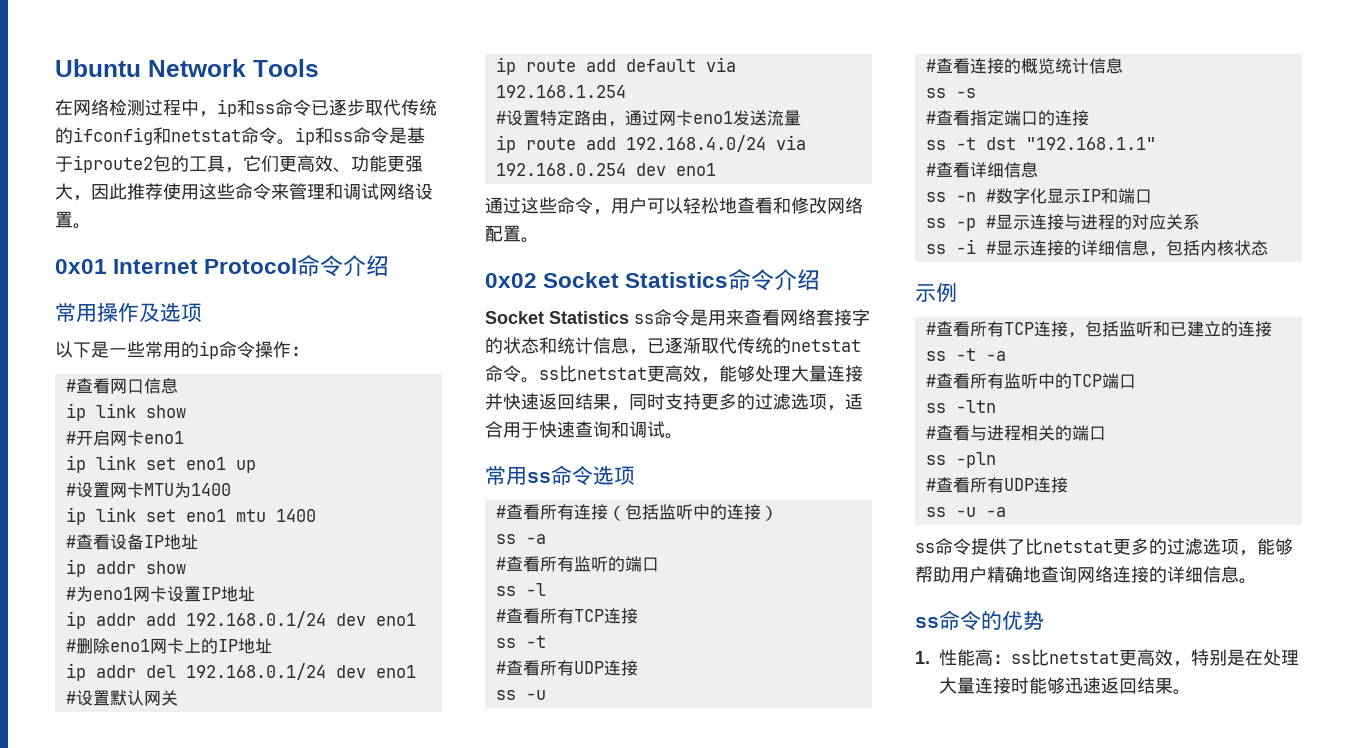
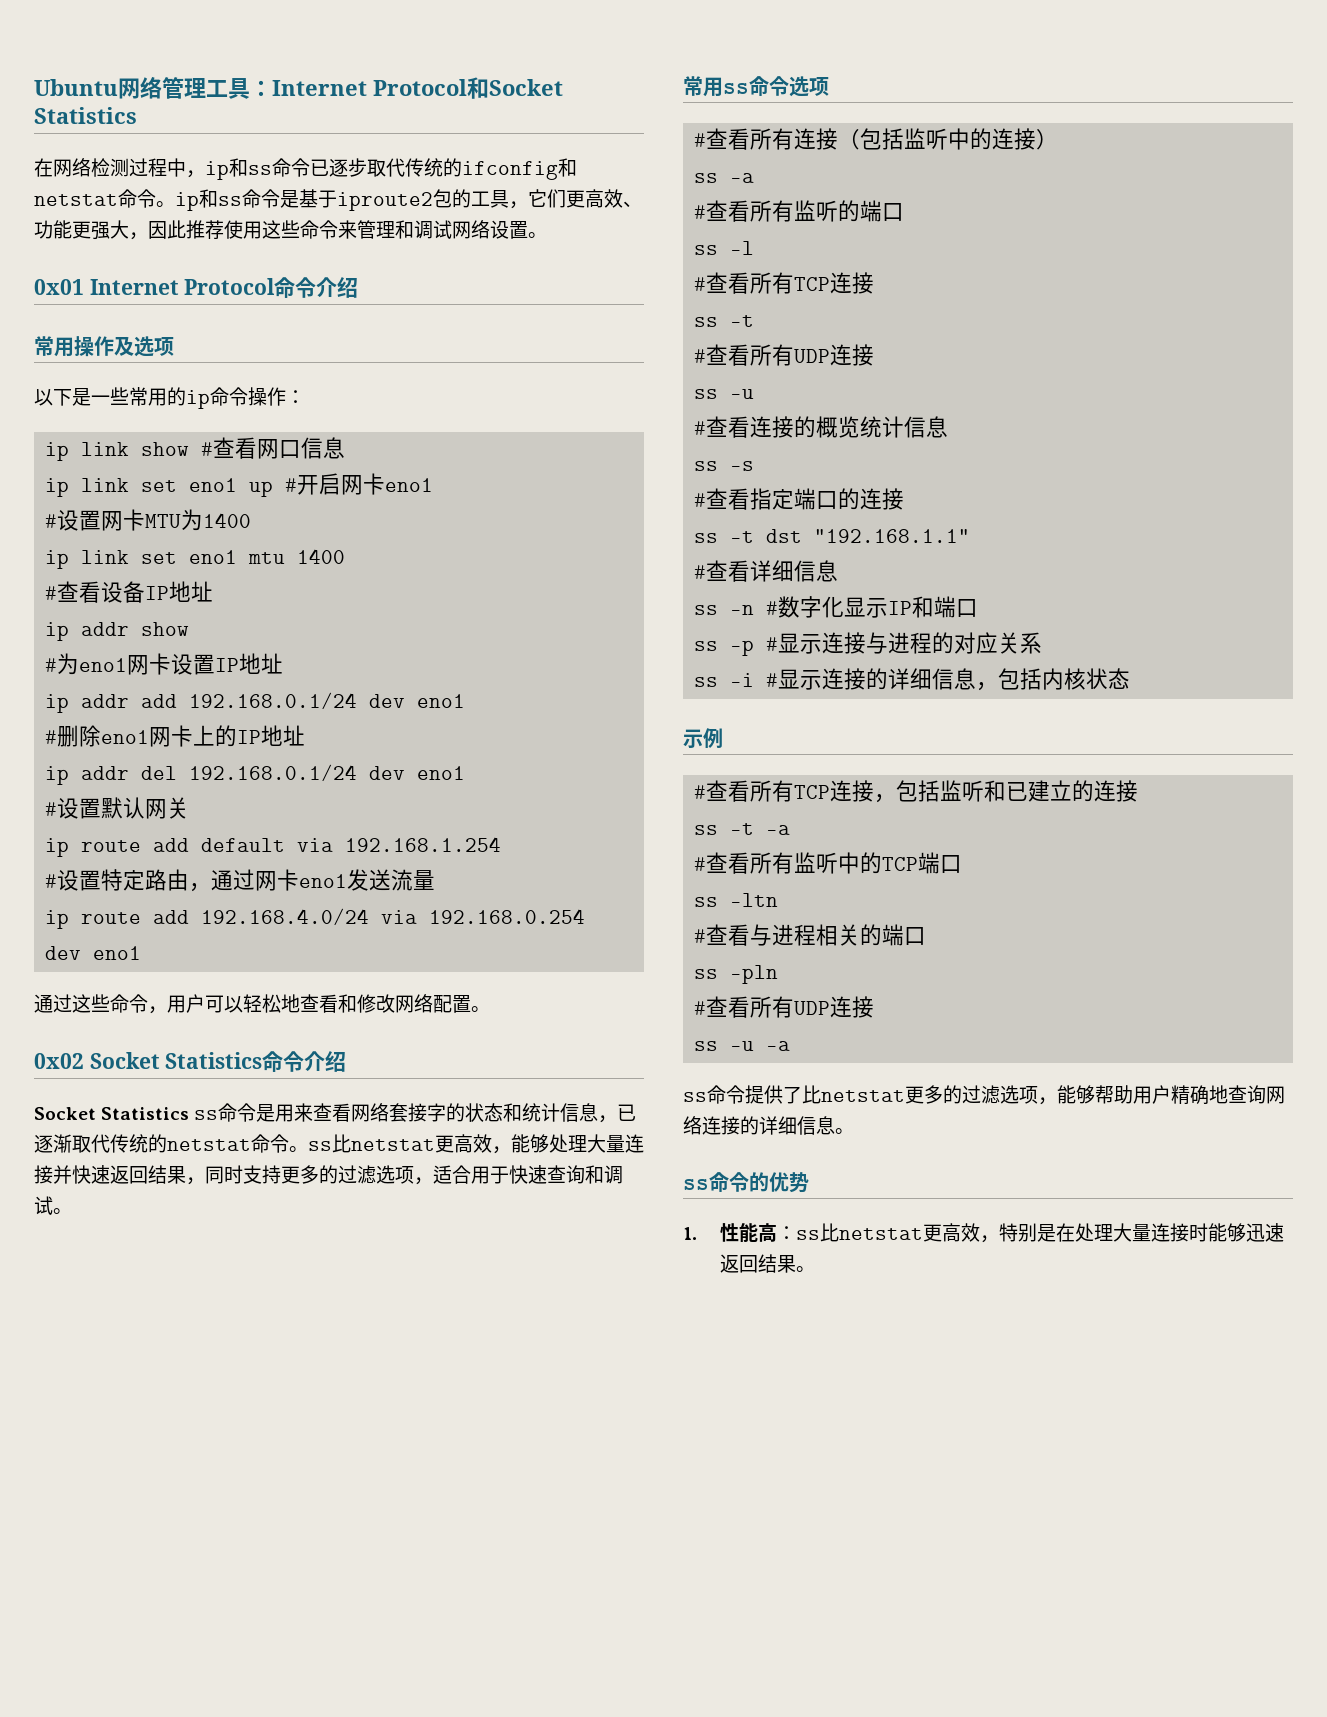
- Ubuntu Network Tools
+ Ubuntu网络管理工具：Internet Protocol和Socket Statistics
- #查看网口信息
+ ip link show #查看网口信息
- ip link show
- #开启网卡eno1
+ ip link set eno1 up #开启网卡eno1
- ip link set eno1 up

